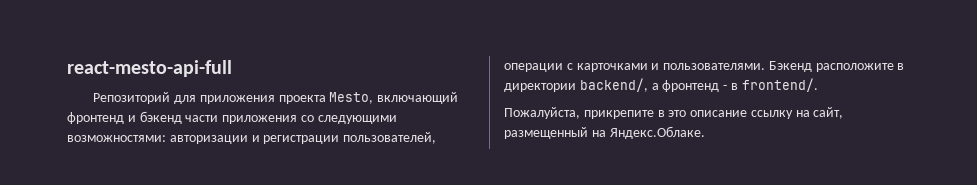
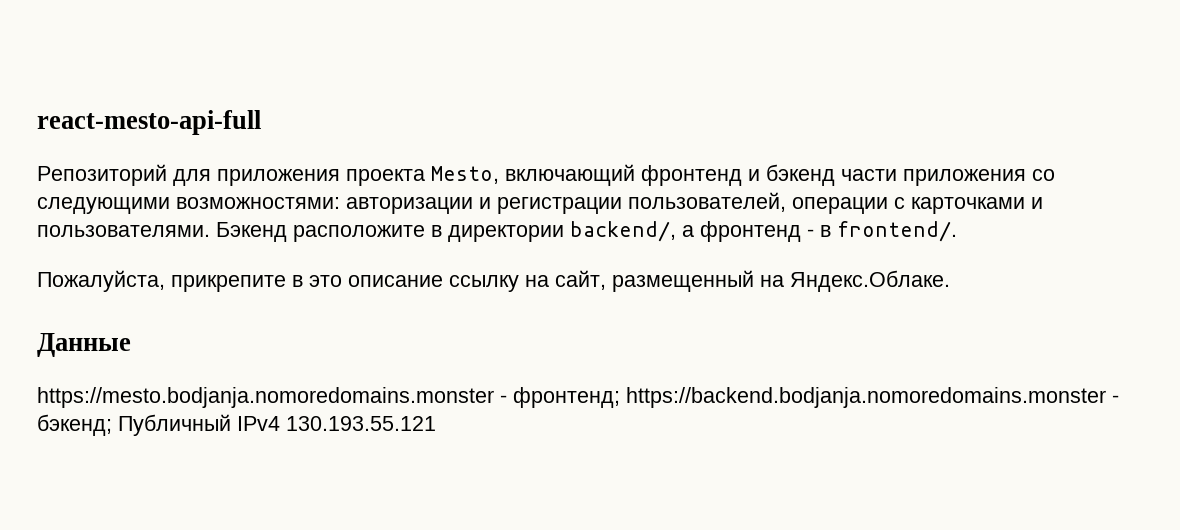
+ Данные
+ https://mesto.bodjanja.nomoredomains.monster - фронтенд; https://backend.bodjanja.nomoredomains.monster - бэкенд; Публичный IPv4 130.193.55.121

